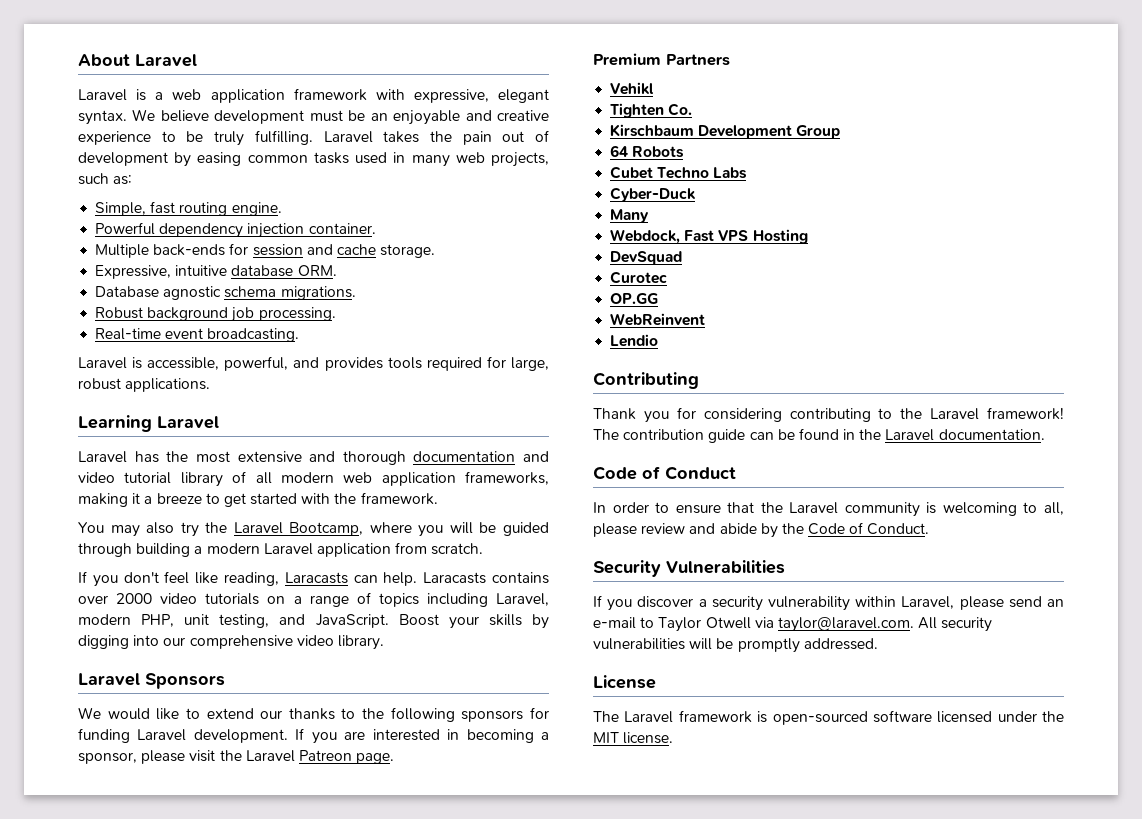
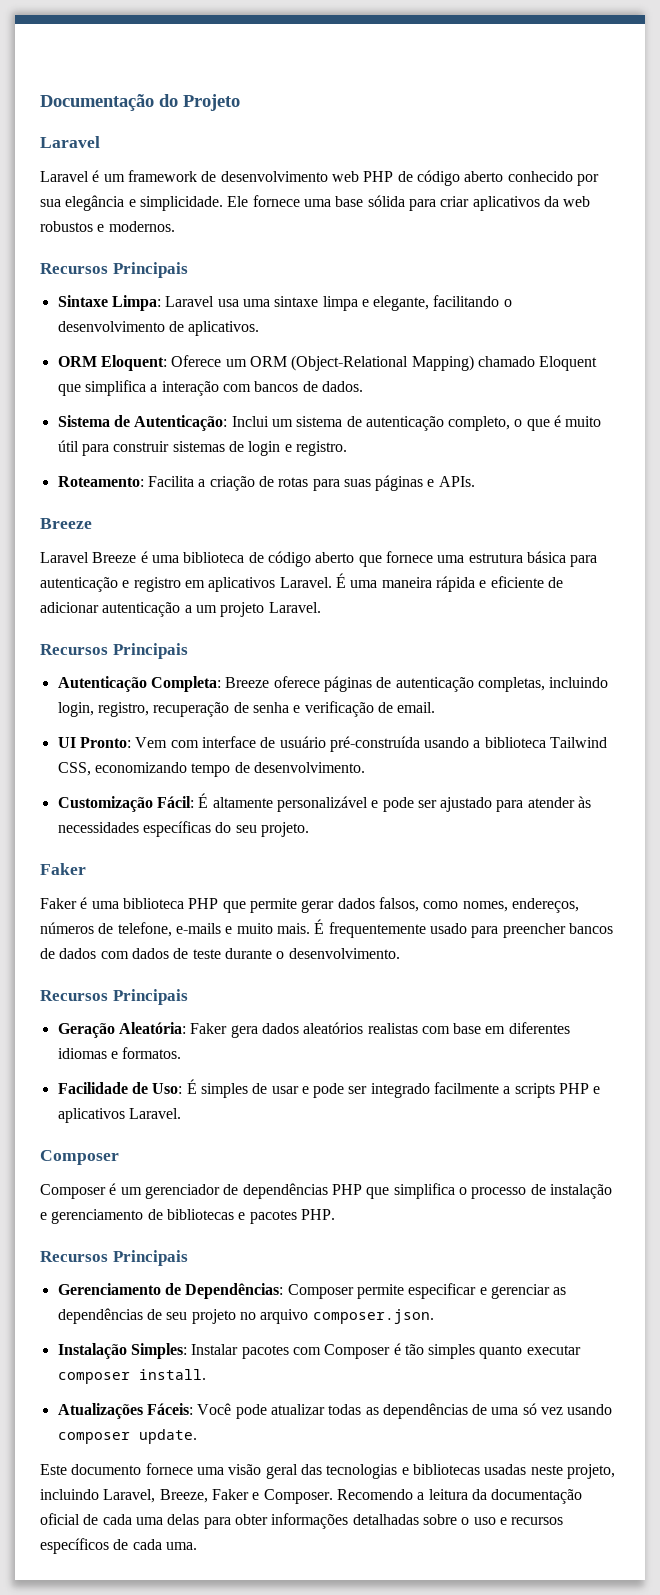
- About Laravel
- Laravel is a web application framework with expressive, elegant syntax. We believe development must be an enjoyable and creative experience to be truly fulfilling. Laravel takes the pain out of development by easing common tasks used in many web projects, such as:
- Simple, fast routing engine.
- Powerful dependency injection container.
- Multiple back-ends for session and cache storage.
- Expressive, intuitive database ORM.
- Database agnostic schema migrations.
- Robust background job processing.
- Real-time event broadcasting.
- Laravel is accessible, powerful, and provides tools required for large, robust applications.
- Learning Laravel
- Laravel has the most extensive and thorough documentation and video tutorial library of all modern web application frameworks, making it a breeze to get started with the framework.
- You may also try the Laravel Bootcamp, where you will be guided through building a modern Laravel application from scratch.
- If you don't feel like reading, Laracasts can help. Laracasts contains over 2000 video tutorials on a range of topics including Laravel, modern PHP, unit testing, and JavaScript. Boost your skills by digging into our comprehensive video library.
- Laravel Sponsors
- We would like to extend our thanks to the following sponsors for funding Laravel development. If you are interested in becoming a sponsor, please visit the Laravel Patreon page.
- Premium Partners
- Vehikl
- Tighten Co.
- Kirschbaum Development Group
- 64 Robots
- Cubet Techno Labs
- Cyber-Duck
- Many
- Webdock, Fast VPS Hosting
- DevSquad
- Curotec
- OP.GG
- WebReinvent
- Lendio
- Contributing
- Thank you for considering contributing to the Laravel framework! The contribution guide can be found in the Laravel documentation.
- Code of Conduct
- In order to ensure that the Laravel community is welcoming to all, please review and abide by the Code of Conduct.
- Security Vulnerabilities
- If you discover a security vulnerability within Laravel, please send an e-mail to Taylor Otwell via taylor@laravel.com. All security vulnerabilities will be promptly addressed.
- License
- The Laravel framework is open-sourced software licensed under the MIT license.
+ Documentação do Projeto
+ Laravel
+ Laravel é um framework de desenvolvimento web PHP de código aberto conhecido por sua elegância e simplicidade. Ele fornece uma base sólida para criar aplicativos da web robustos e modernos.
+ Recursos Principais
+ Sintaxe Limpa: Laravel usa uma sintaxe limpa e elegante, facilitando o desenvolvimento de aplicativos.
+ ORM Eloquent: Oferece um ORM (Object-Relational Mapping) chamado Eloquent que simplifica a interação com bancos de dados.
+ Sistema de Autenticação: Inclui um sistema de autenticação completo, o que é muito útil para construir sistemas de login e registro.
+ Roteamento: Facilita a criação de rotas para suas páginas e APIs.
+ Breeze
+ Laravel Breeze é uma biblioteca de código aberto que fornece uma estrutura básica para autenticação e registro em aplicativos Laravel. É uma maneira rápida e eficiente de adicionar autenticação a um projeto Laravel.
+ Recursos Principais
+ Autenticação Completa: Breeze oferece páginas de autenticação completas, incluindo login, registro, recuperação de senha e verificação de email.
+ UI Pronto: Vem com interface de usuário pré-construída usando a biblioteca Tailwind CSS, economizando tempo de desenvolvimento.
+ Customização Fácil: É altamente personalizável e pode ser ajustado para atender às necessidades específicas do seu projeto.
+ Faker
+ Faker é uma biblioteca PHP que permite gerar dados falsos, como nomes, endereços, números de telefone, e-mails e muito mais. É frequentemente usado para preencher bancos de dados com dados de teste durante o desenvolvimento.
+ Recursos Principais
+ Geração Aleatória: Faker gera dados aleatórios realistas com base em diferentes idiomas e formatos.
+ Facilidade de Uso: É simples de usar e pode ser integrado facilmente a scripts PHP e aplicativos Laravel.
+ Composer
+ Composer é um gerenciador de dependências PHP que simplifica o processo de instalação e gerenciamento de bibliotecas e pacotes PHP.
+ Recursos Principais
+ Gerenciamento de Dependências: Composer permite especificar e gerenciar as dependências de seu projeto no arquivo composer.json.
+ Instalação Simples: Instalar pacotes com Composer é tão simples quanto executar composer install.
+ Atualizações Fáceis: Você pode atualizar todas as dependências de uma só vez usando composer update.
+ Este documento fornece uma visão geral das tecnologias e bibliotecas usadas neste projeto, incluindo Laravel, Breeze, Faker e Composer. Recomendo a leitura da documentação oficial de cada uma delas para obter informações detalhadas sobre o uso e recursos específicos de cada uma.

